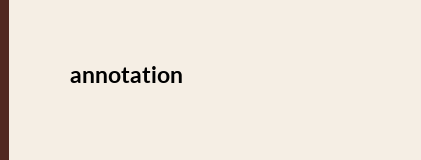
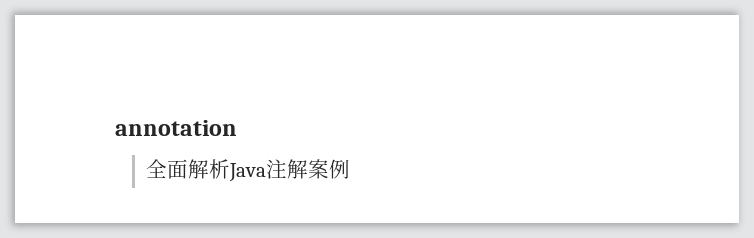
+ 全面解析Java注解案例

